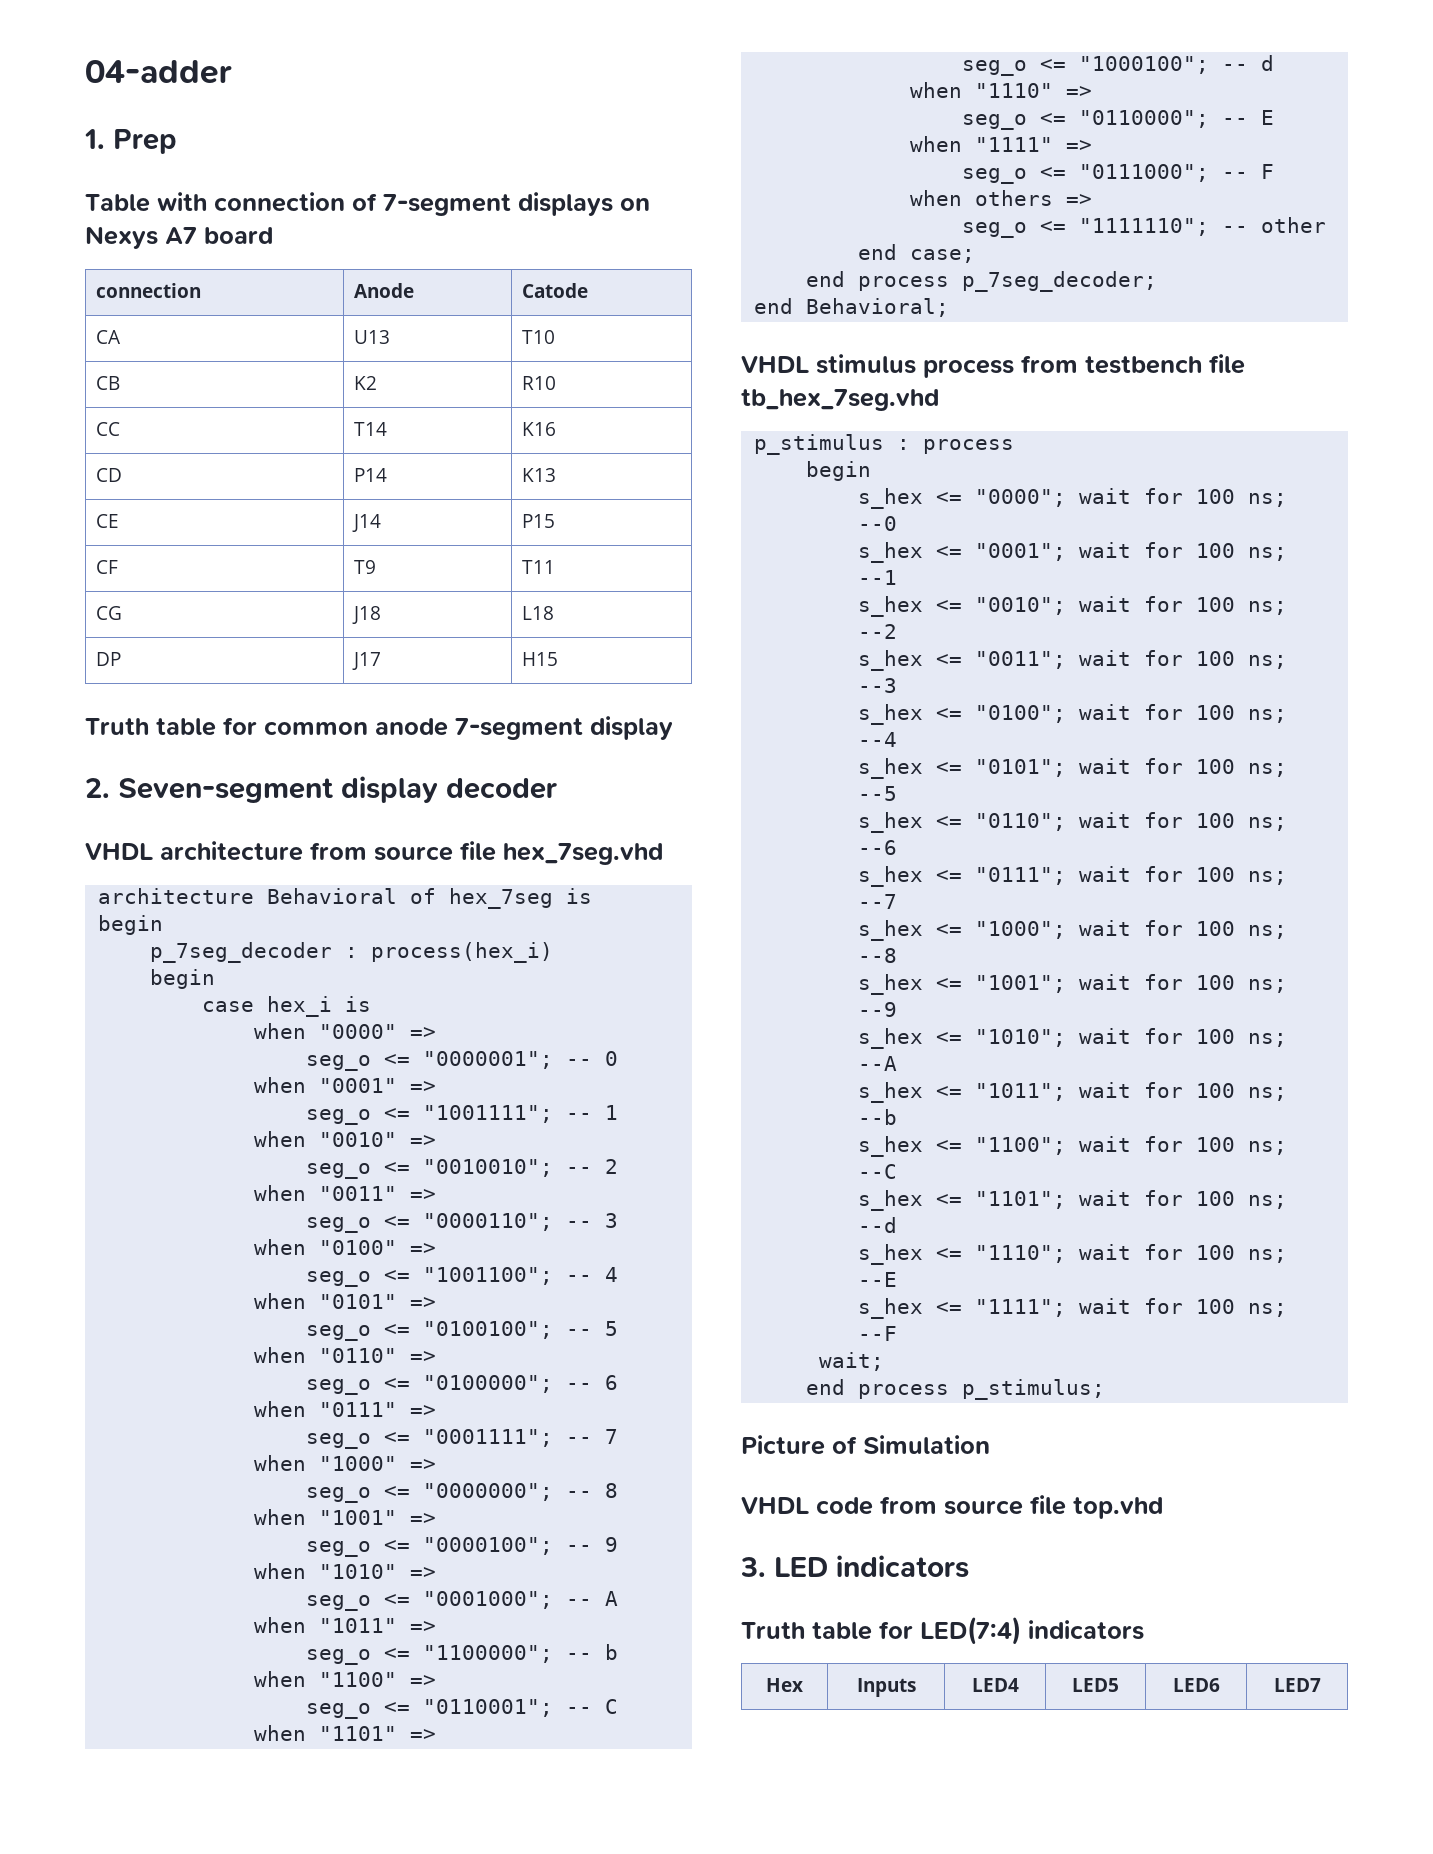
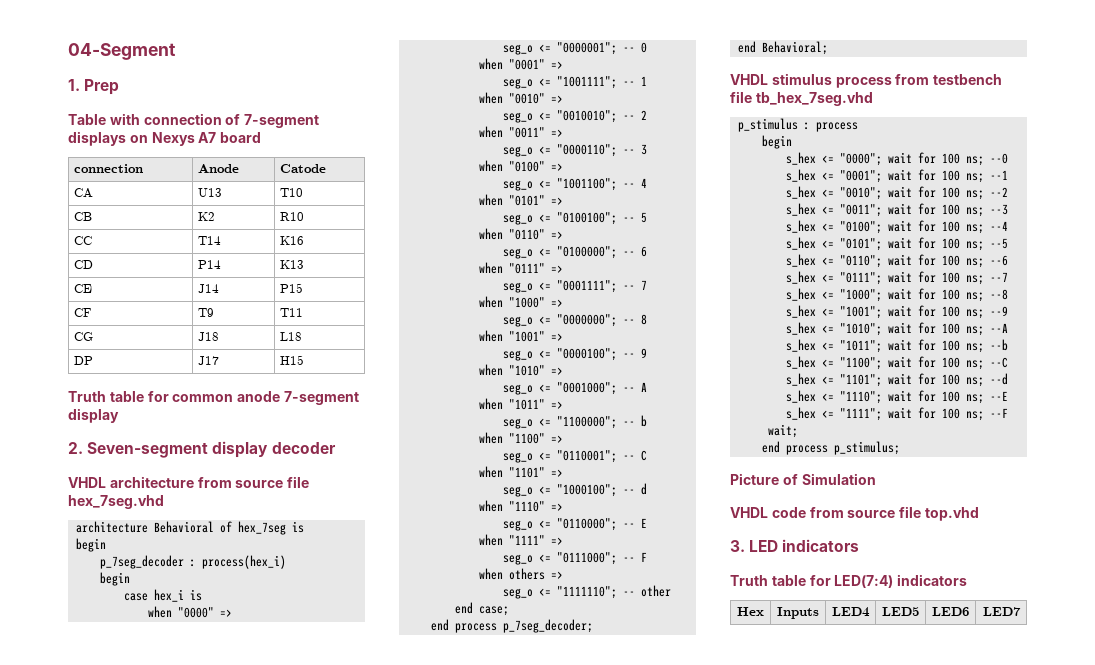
- 04-adder
+ 04-Segment

